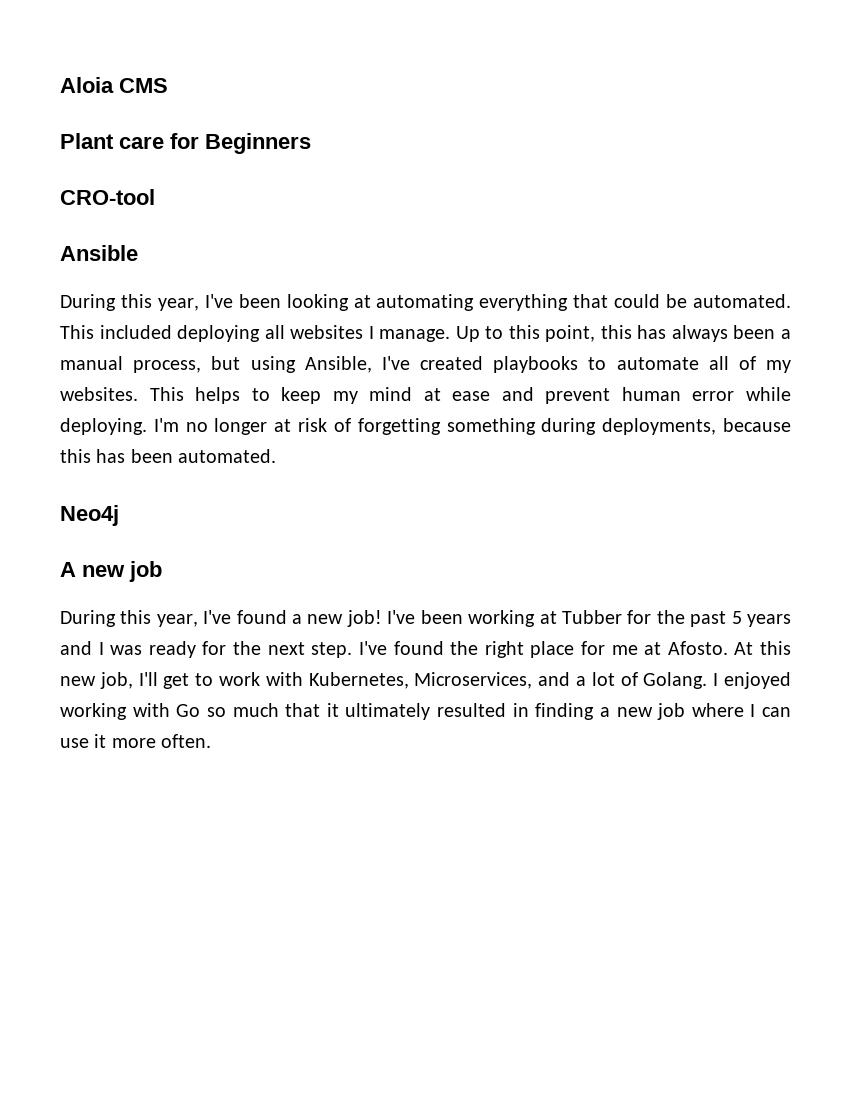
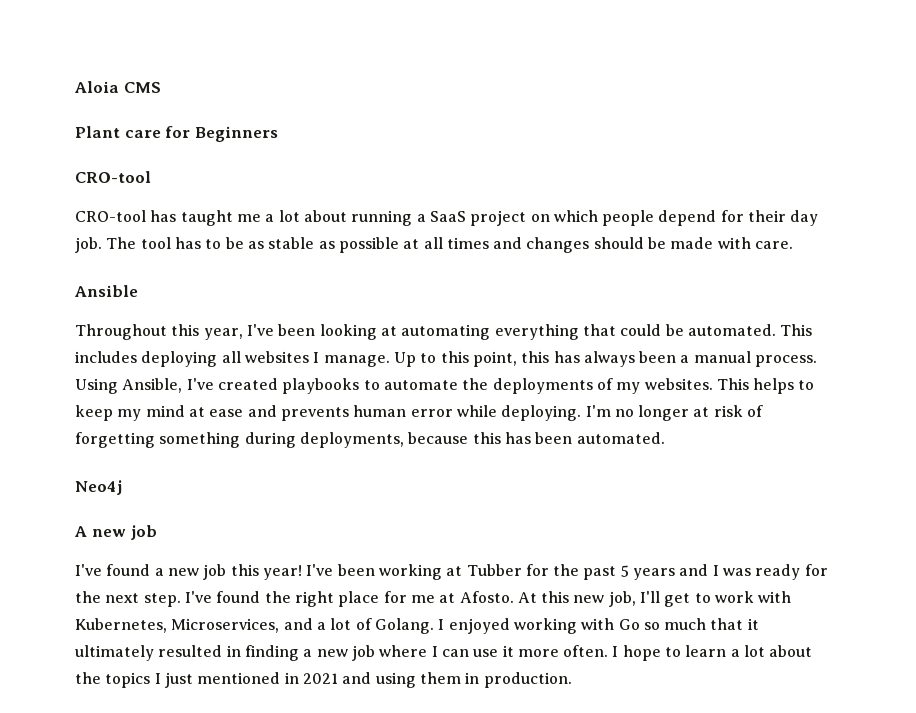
+ CRO-tool has taught me a lot about running a SaaS project on which people depend for their day job. The tool has to be as stable as possible at all times and changes should be made with care.
- During this year, I've been looking at automating everything that could be automated.
+ Throughout this year, I've been looking at automating everything that could be automated.
- This included deploying all websites I manage.
+ This includes deploying all websites I manage.
- Up to this point, this has always been a manual process, but using Ansible, I've created playbooks to automate all of my websites.
+ Up to this point, this has always been a manual process. Using Ansible, I've created playbooks to automate the deployments of my websites.
- This helps to keep my mind at ease and prevent human error while deploying.
+ This helps to keep my mind at ease and prevents human error while deploying.
- During this year, I've found a new job!
+ I've found a new job this year!
+ I hope to learn a lot about the topics I just mentioned in 2021 and using them in production.

